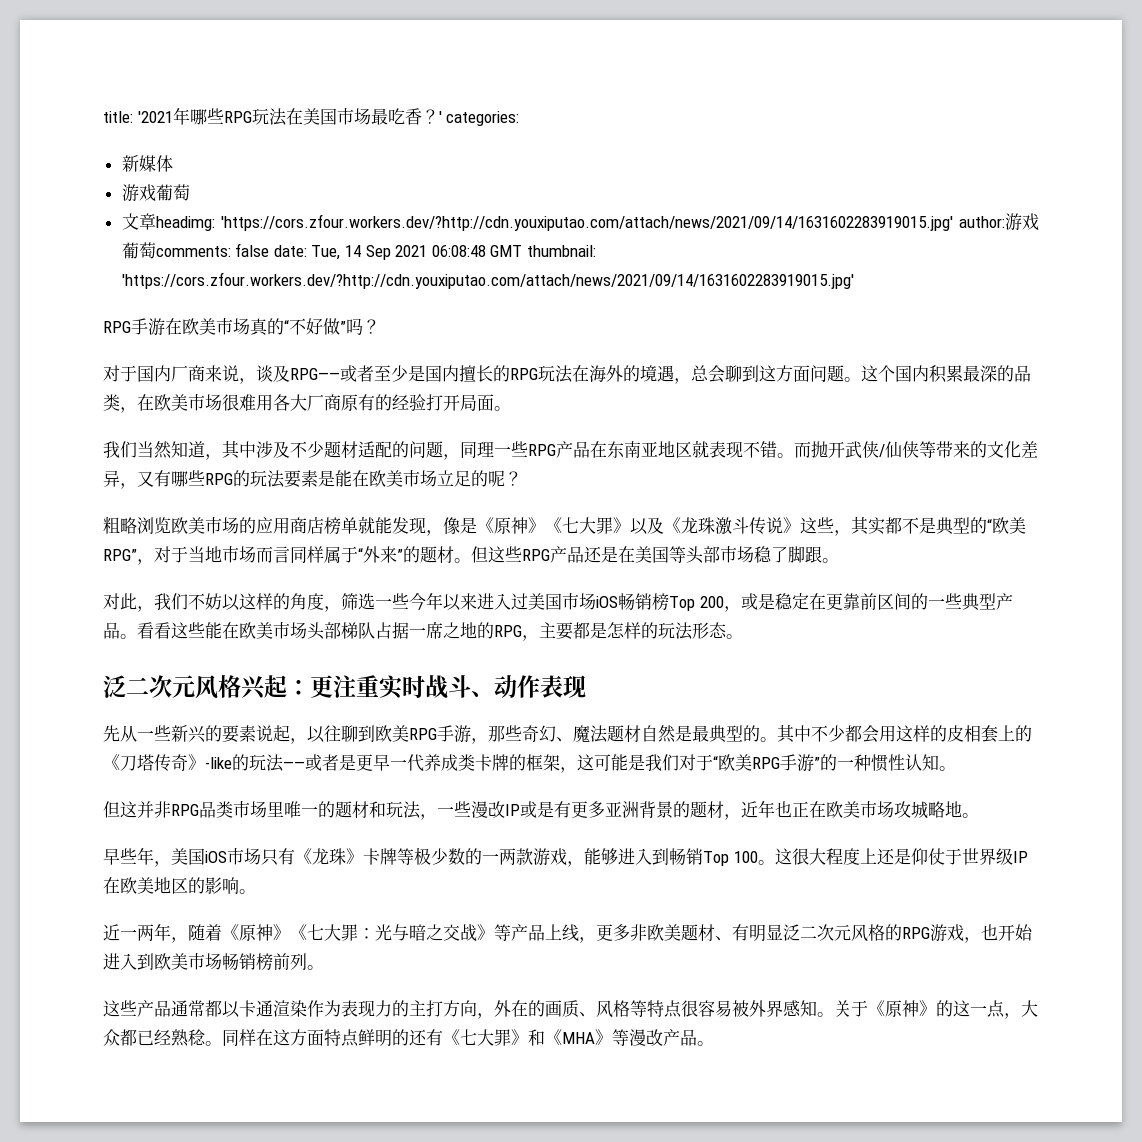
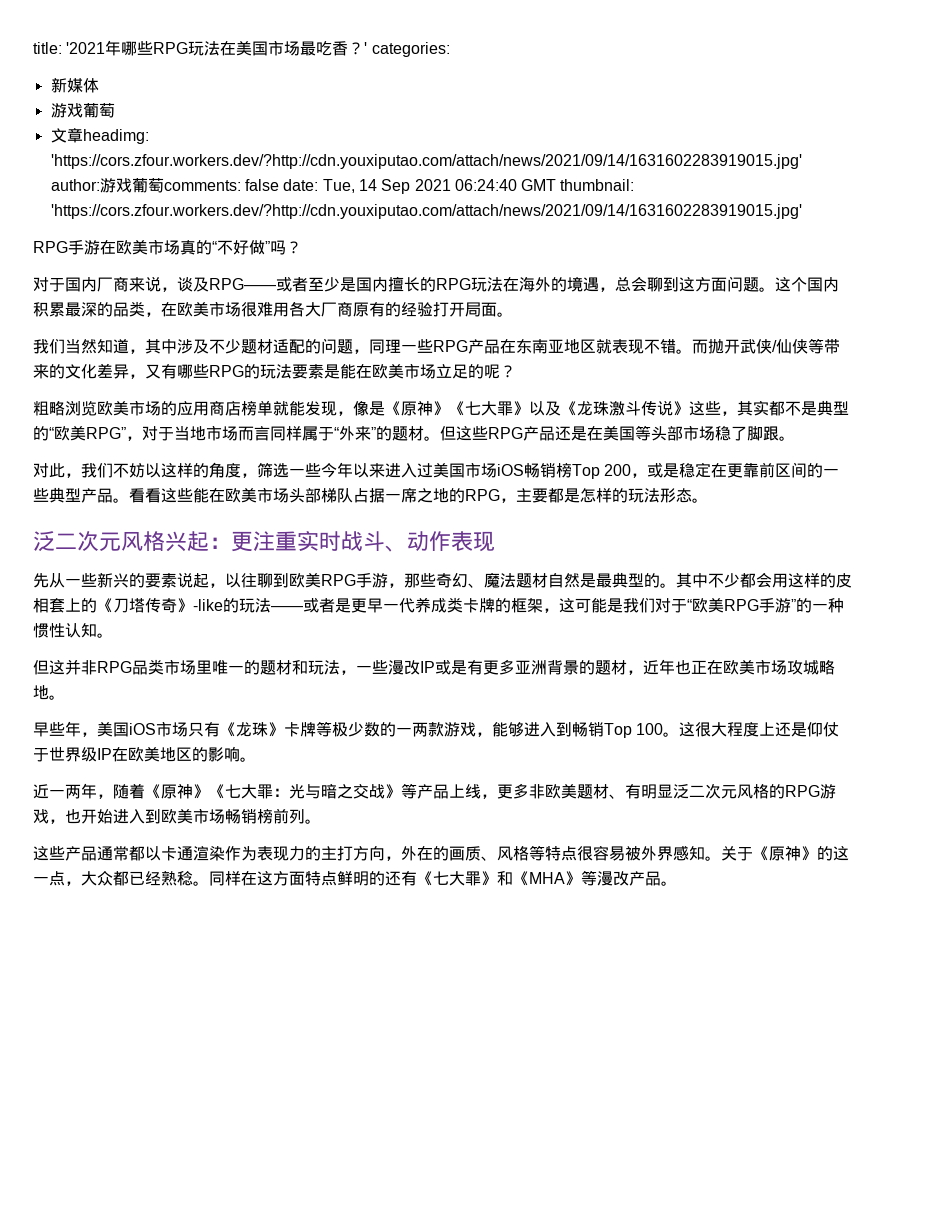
- 文章headimg: 'https://cors.zfour.workers.dev/?http://cdn.youxiputao.com/attach/news/2021/09/14/1631602283919015.jpg' author:游戏葡萄comments: false date: Tue, 14 Sep 2021 06:08:48 GMT thumbnail: 'https://cors.zfour.workers.dev/?http://cdn.youxiputao.com/attach/news/2021/09/14/1631602283919015.jpg'
+ 文章headimg: 'https://cors.zfour.workers.dev/?http://cdn.youxiputao.com/attach/news/2021/09/14/1631602283919015.jpg' author:游戏葡萄comments: false date: Tue, 14 Sep 2021 06:24:40 GMT thumbnail: 'https://cors.zfour.workers.dev/?http://cdn.youxiputao.com/attach/news/2021/09/14/1631602283919015.jpg'

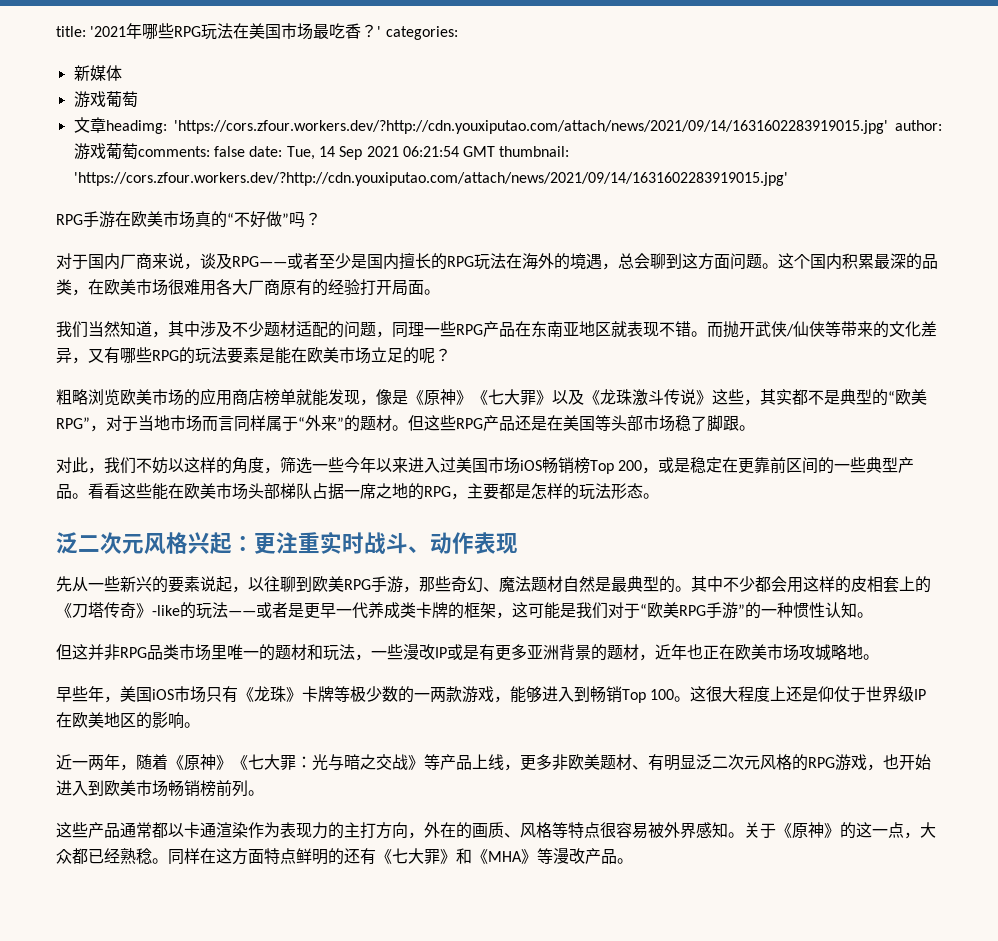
- 文章headimg: 'https://cors.zfour.workers.dev/?http://cdn.youxiputao.com/attach/news/2021/09/14/1631602283919015.jpg' author:游戏葡萄comments: false date: Tue, 14 Sep 2021 06:24:40 GMT thumbnail: 'https://cors.zfour.workers.dev/?http://cdn.youxiputao.com/attach/news/2021/09/14/1631602283919015.jpg'
+ 文章headimg: 'https://cors.zfour.workers.dev/?http://cdn.youxiputao.com/attach/news/2021/09/14/1631602283919015.jpg' author:游戏葡萄comments: false date: Tue, 14 Sep 2021 06:21:54 GMT thumbnail: 'https://cors.zfour.workers.dev/?http://cdn.youxiputao.com/attach/news/2021/09/14/1631602283919015.jpg'

